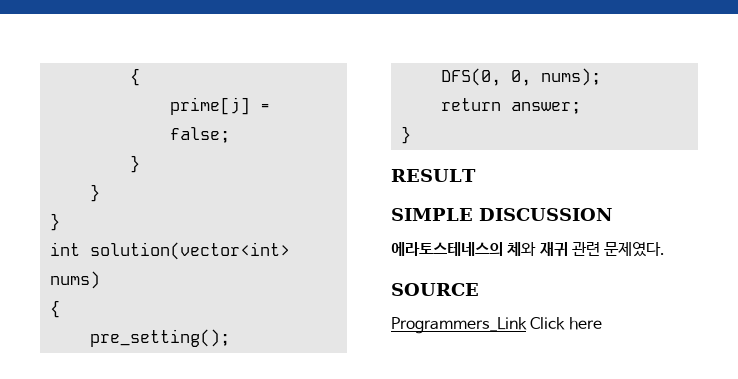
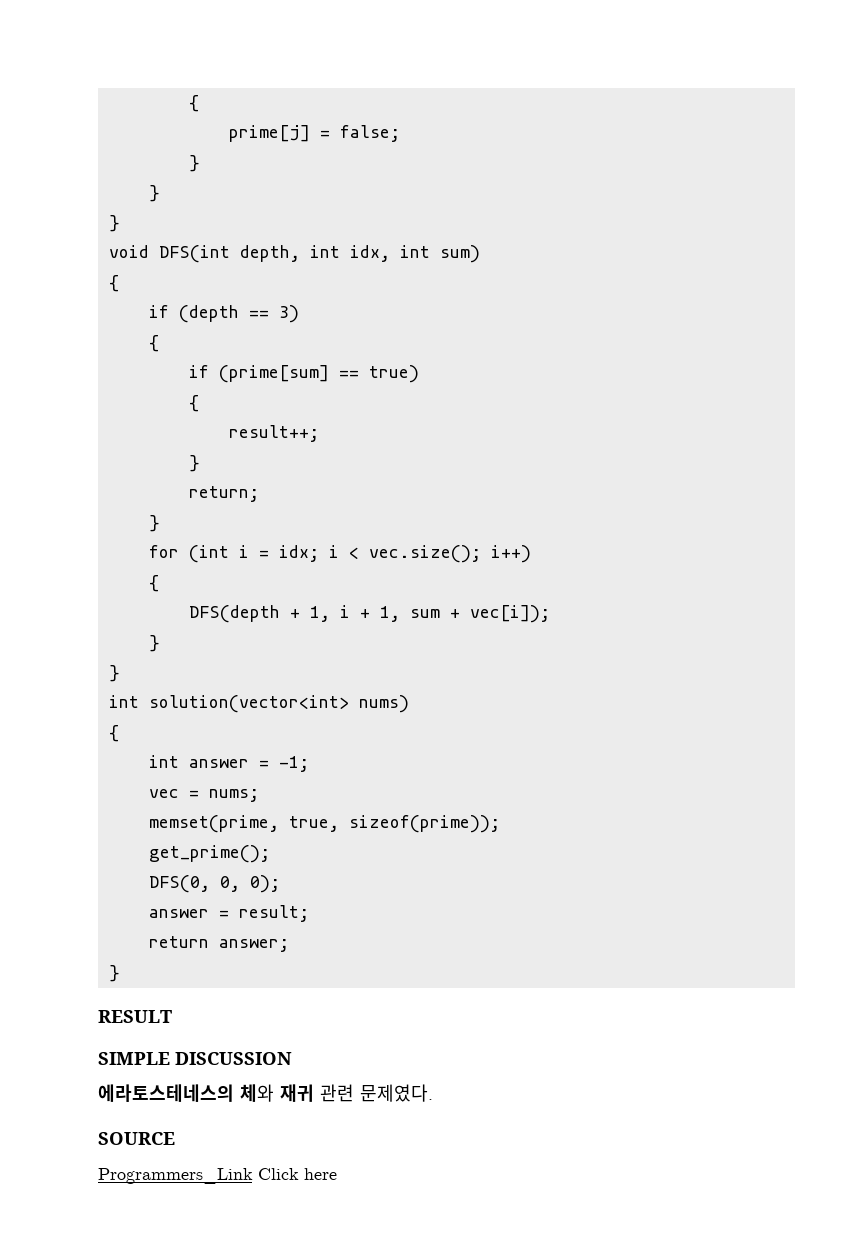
+ void DFS(int depth, int idx, int sum)
+ {
+ if (depth == 3)
+ {
+ if (prime[sum] == true)
+ {
+ result++;
+ }
+ return;
+ }
+ for (int i = idx; i < vec.size(); i++)
+ {
+ DFS(depth + 1, i + 1, sum + vec[i]);
+ }
+ }
  int solution(vector<int> nums)
  {
- pre_setting();
- DFS(0, 0, nums);
+ int answer = -1;
+ vec = nums;
+ memset(prime, true, sizeof(prime));
+ get_prime();
+ DFS(0, 0, 0);
+ answer = result;

